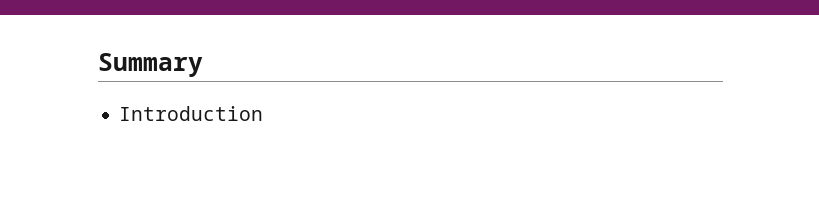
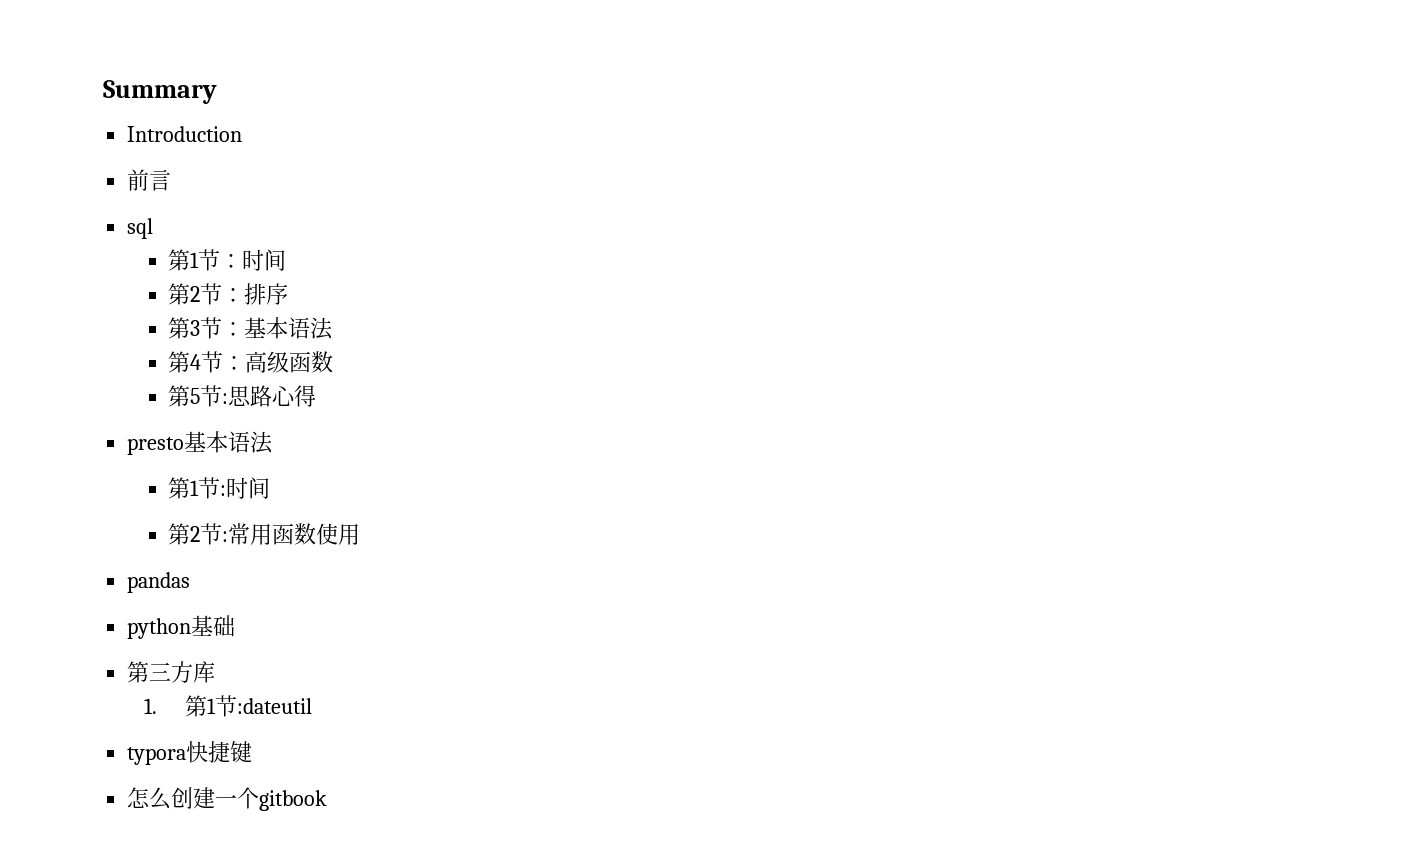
+ 前言
+ sql
+ 第1节：时间
+ 第2节：排序
+ 第3节：基本语法
+ 第4节：高级函数
+ 第5节:思路心得
+ presto基本语法
+ 第1节:时间
+ 第2节:常用函数使用
+ pandas
+ python基础
+ 第三方库
+ 1.第1节:dateutil
+ typora快捷键
+ 怎么创建一个gitbook

